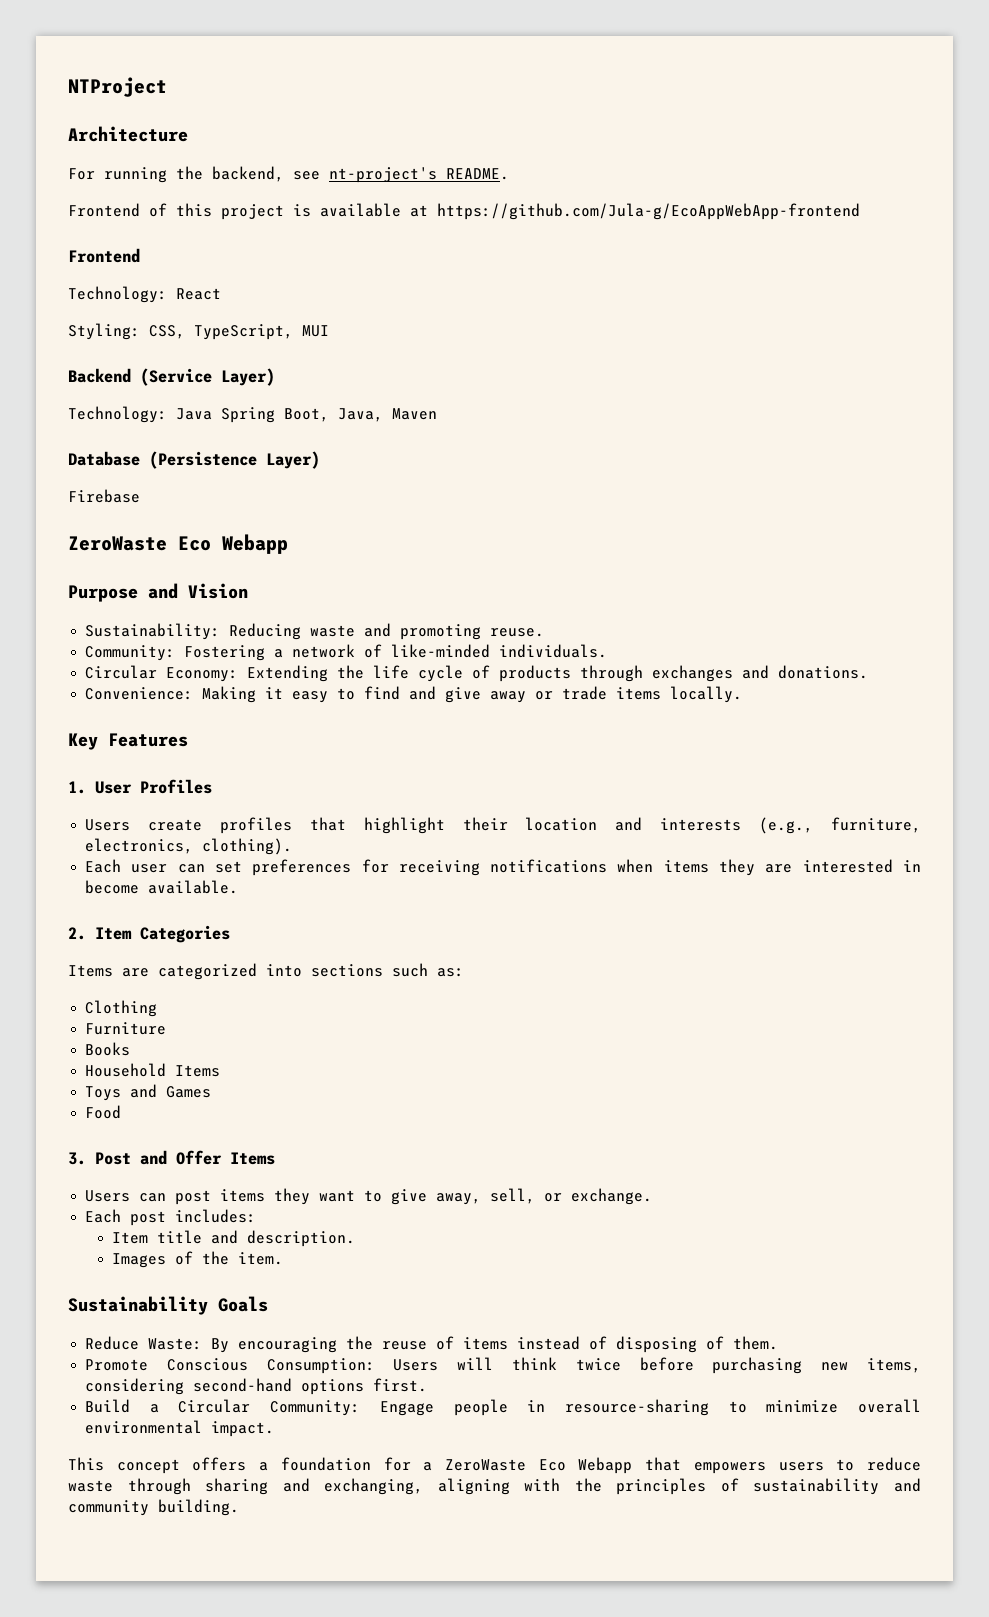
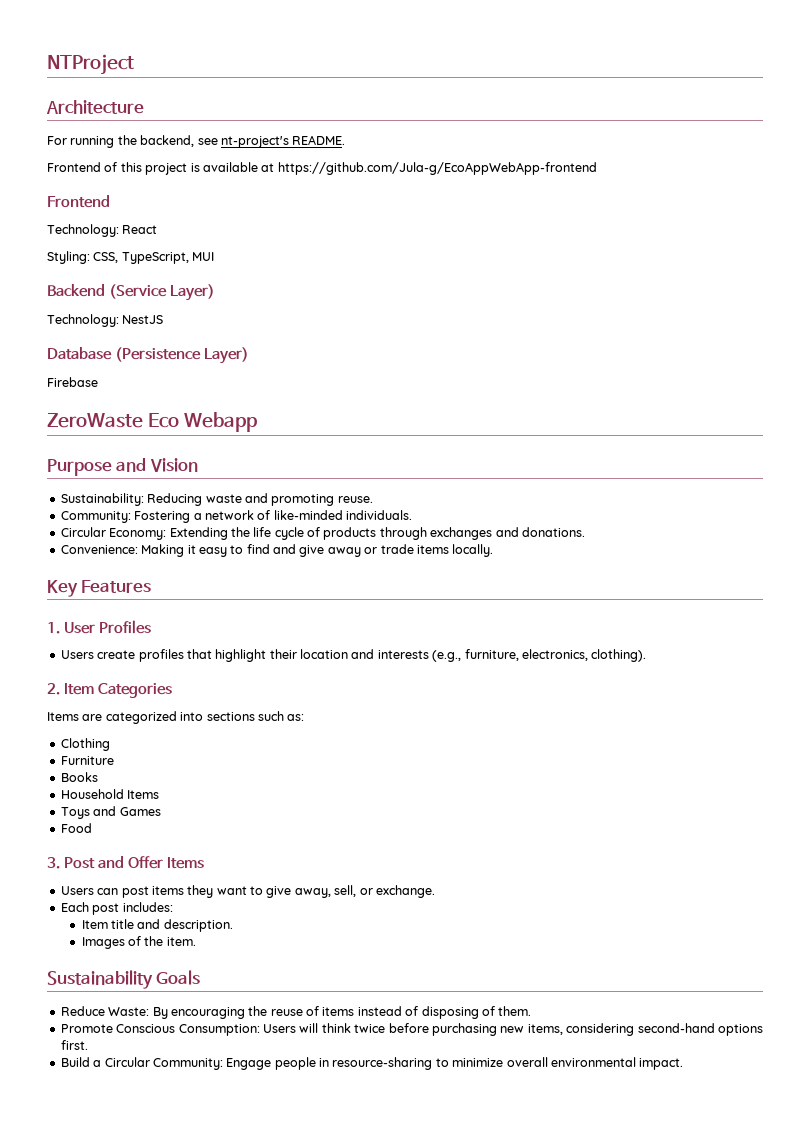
- Technology: Java Spring Boot, Java, Maven
+ Technology: NestJS
- Each user can set preferences for receiving notifications when items they are interested in become available.
- This concept offers a foundation for a ZeroWaste Eco Webapp that empowers users to reduce waste through sharing and exchanging, aligning with the principles of sustainability and community building.

